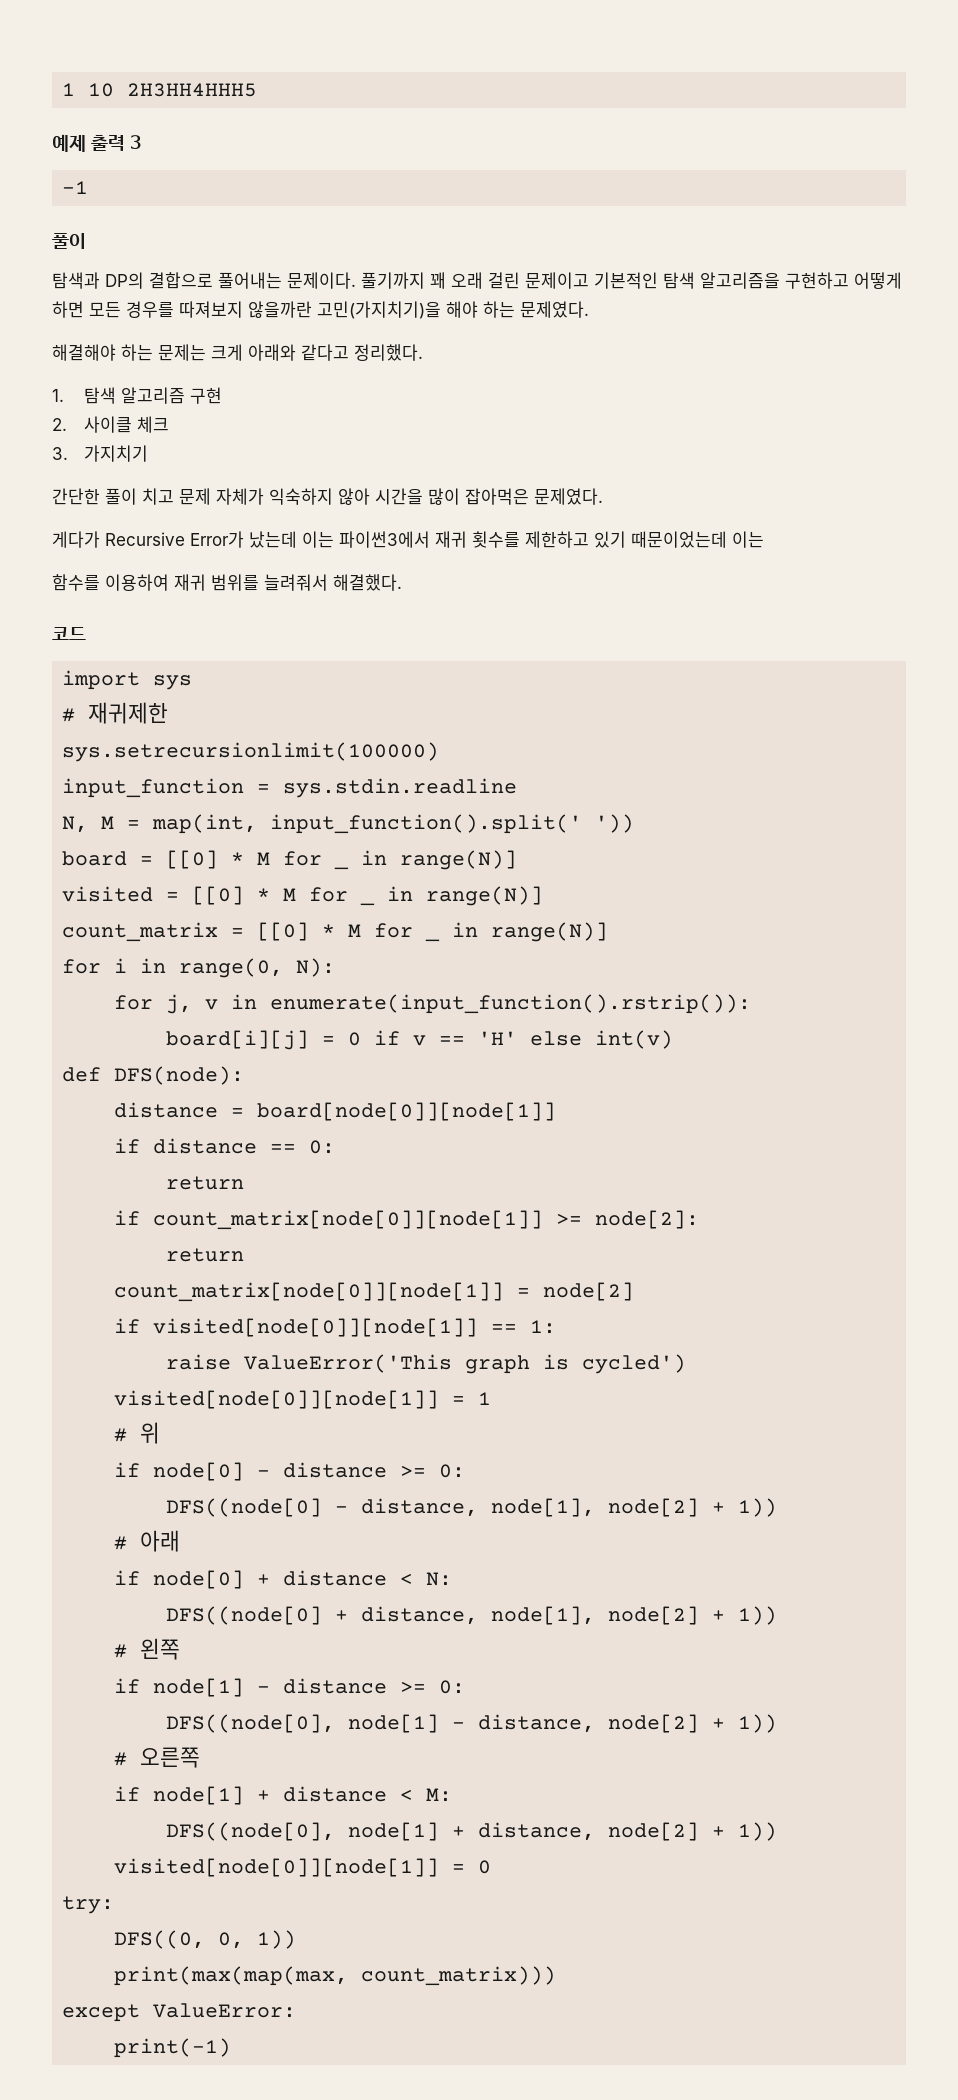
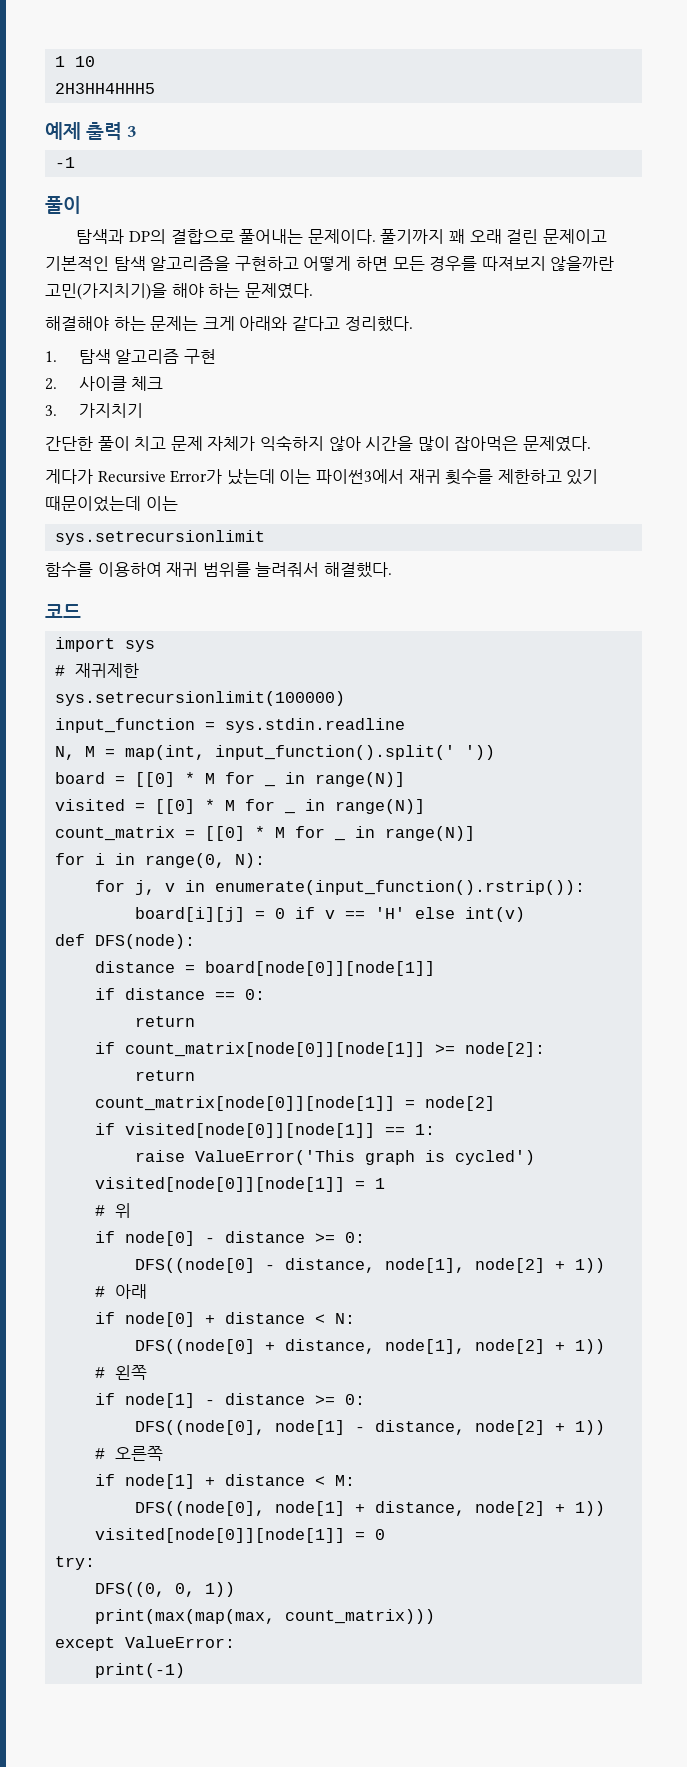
- 1 10 2H3HH4HHH5
+ 1 10
+ 2H3HH4HHH5
+ sys.setrecursionlimit

